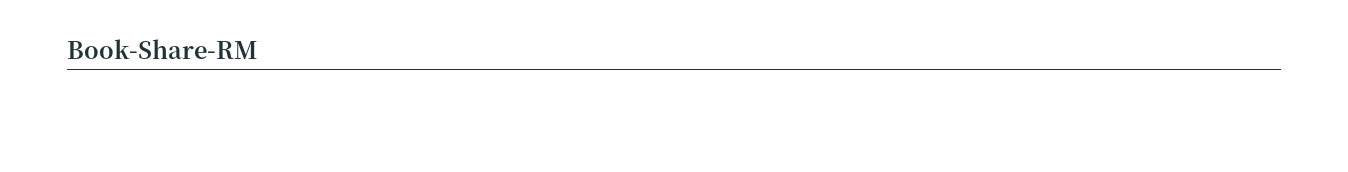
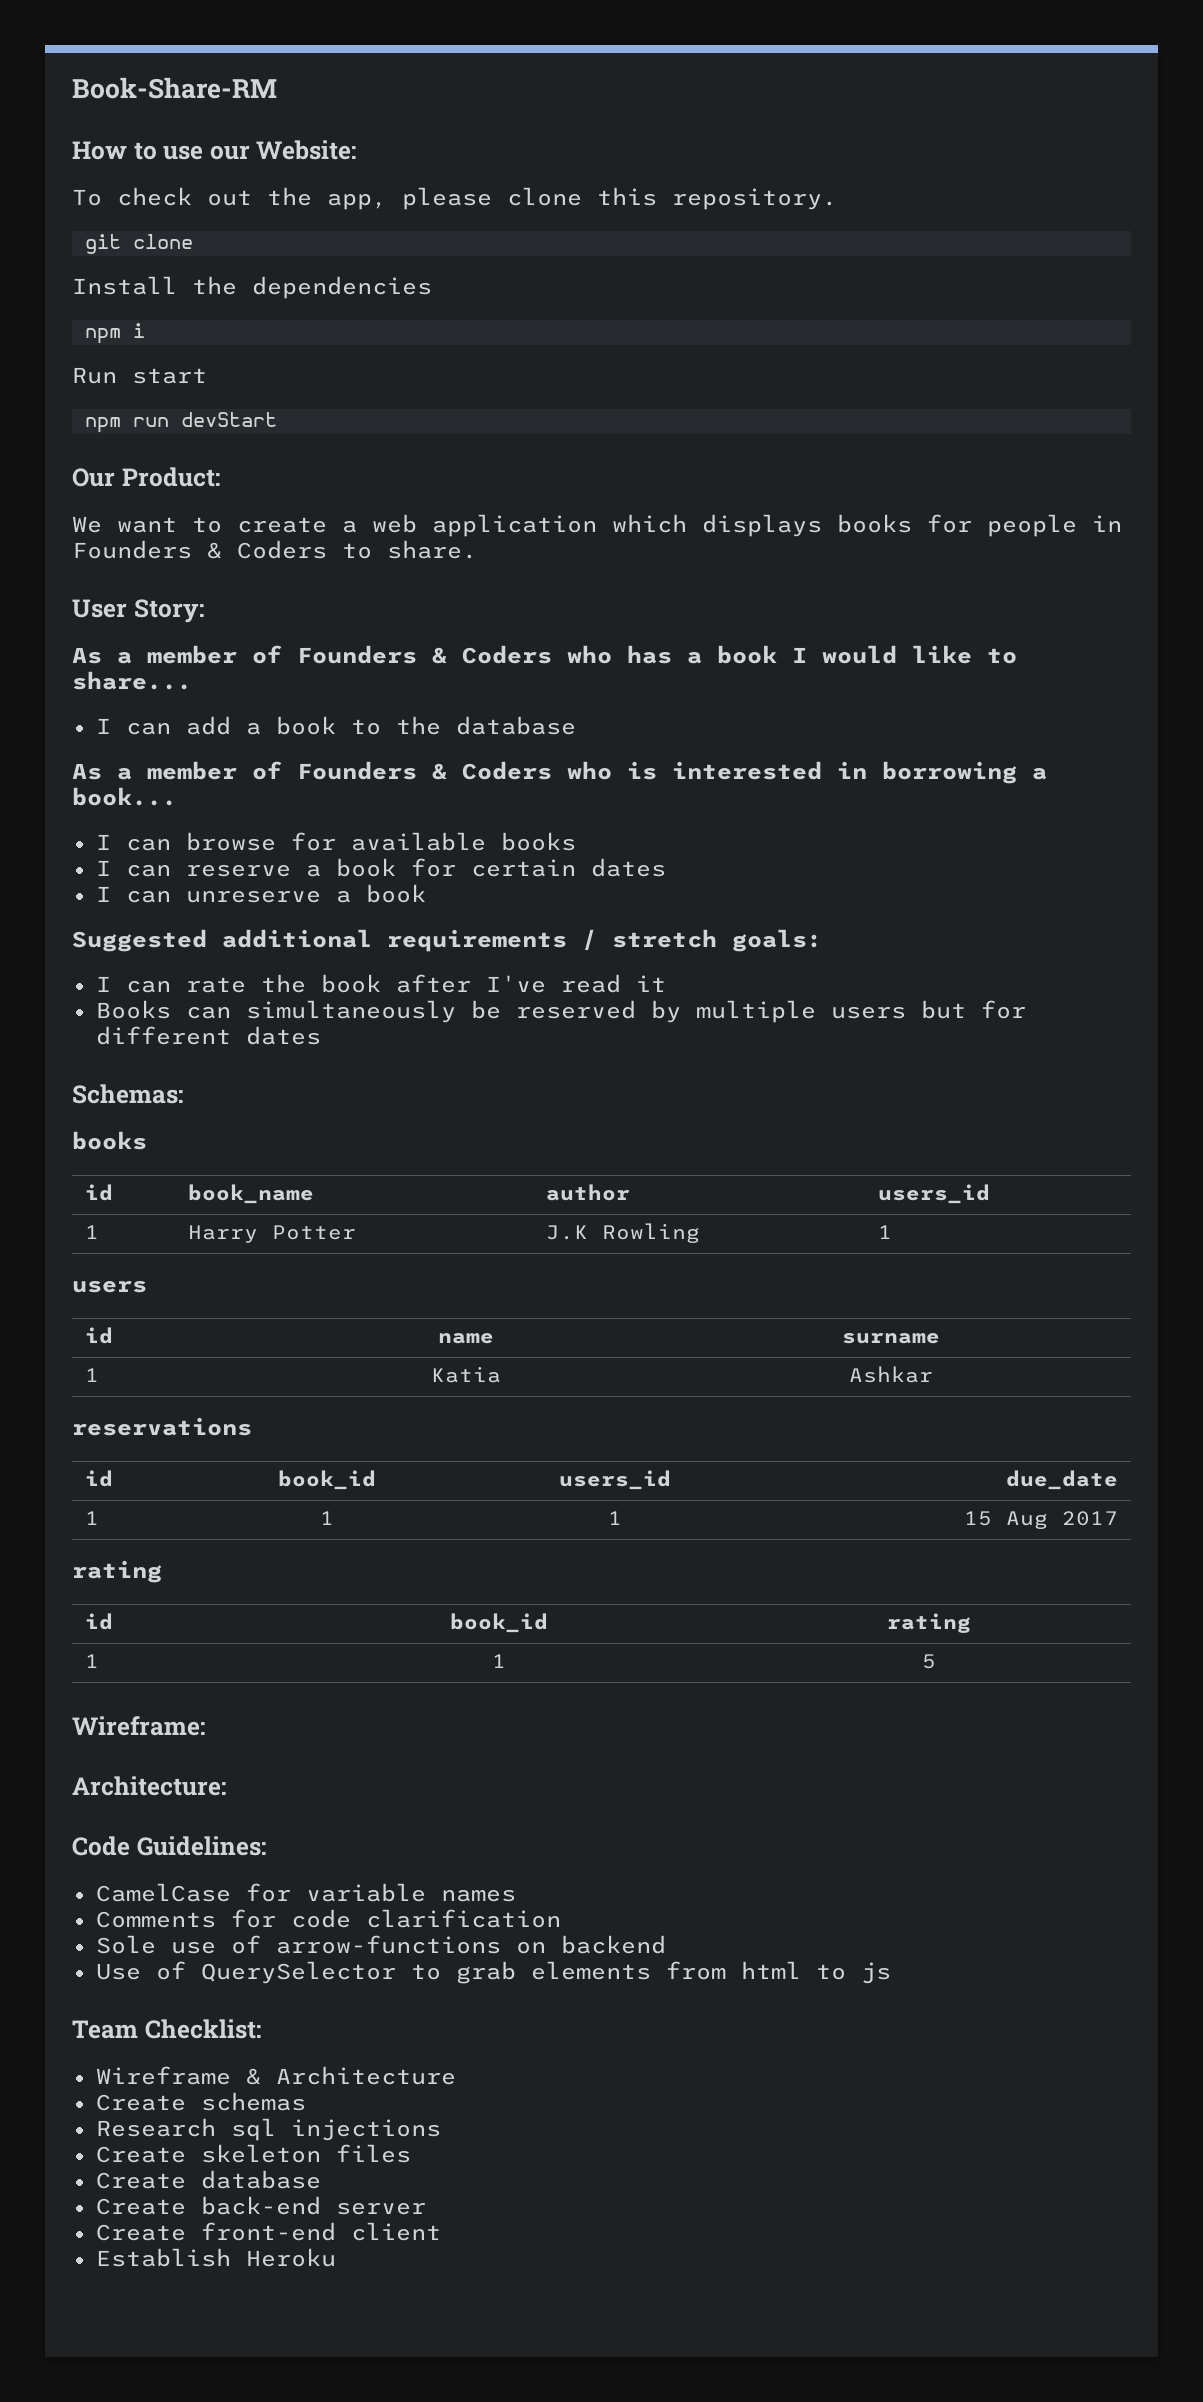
+ How to use our Website:
+ To check out the app, please clone this repository.
+ git clone
+ Install the dependencies
+ npm i
+ Run start
+ npm run devStart
+ Our Product:
+ We want to create a web application which displays books for people in Founders & Coders to share.
+ User Story:
+ As a member of Founders & Coders who has a book I would like to share...
+ I can add a book to the database
+ As a member of Founders & Coders who is interested in borrowing a book...
+ I can browse for available books
+ I can reserve a book for certain dates
+ I can unreserve a book
+ Suggested additional requirements / stretch goals:
+ I can rate the book after I've read it
+ Books can simultaneously be reserved by multiple users but for different dates
+ Schemas:
+ books
+ id | book_name | author | users_id
+ 1 | Harry Potter | J.K Rowling | 1
+ users
+ id | name | surname
+ 1 | Katia | Ashkar
+ reservations
+ id | book_id | users_id | due_date
+ 1 | 1 | 1 | 15 Aug 2017
+ rating
+ id | book_id | rating
+ 1 | 1 | 5
+ Wireframe:
+ Architecture:
+ Code Guidelines:
+ CamelCase for variable names
+ Comments for code clarification
+ Sole use of arrow-functions on backend
+ Use of QuerySelector to grab elements from html to js
+ Team Checklist:
+ Wireframe & Architecture
+ Create schemas
+ Research sql injections
+ Create skeleton files
+ Create database
+ Create back-end server
+ Create front-end client
+ Establish Heroku

